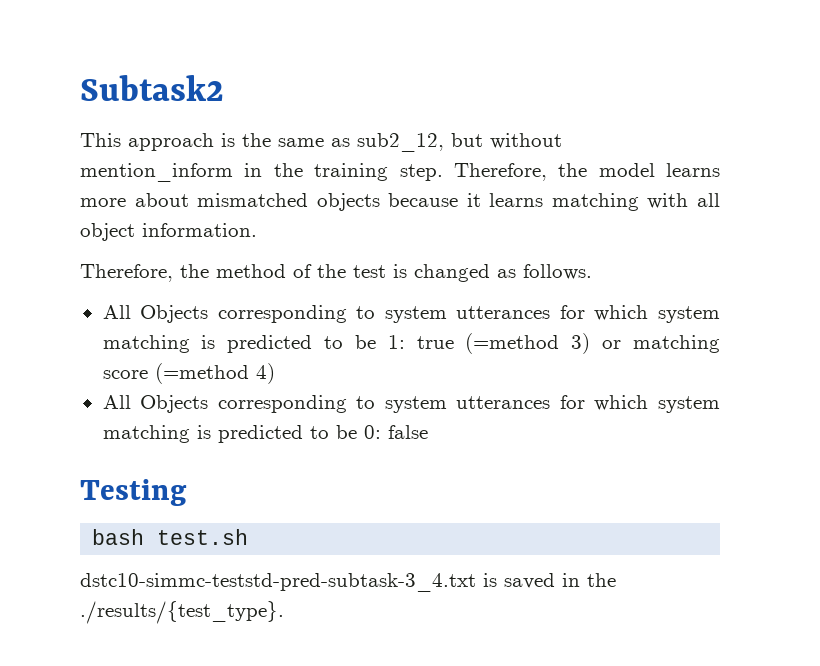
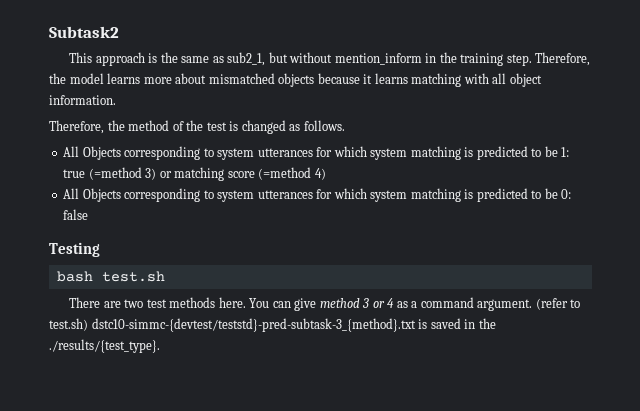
- This approach is the same as sub2_12, but without mention_inform in the training step.
+ This approach is the same as sub2_1, but without mention_inform in the training step.
- dstc10-simmc-teststd-pred-subtask-3_4.txt is saved in the ./results/{test_type}.
+ There are two test methods here. You can give method 3 or 4 as a command argument. (refer to test.sh) dstc10-simmc-{devtest/teststd}-pred-subtask-3_{method}.txt is saved in the ./results/{test_type}.

